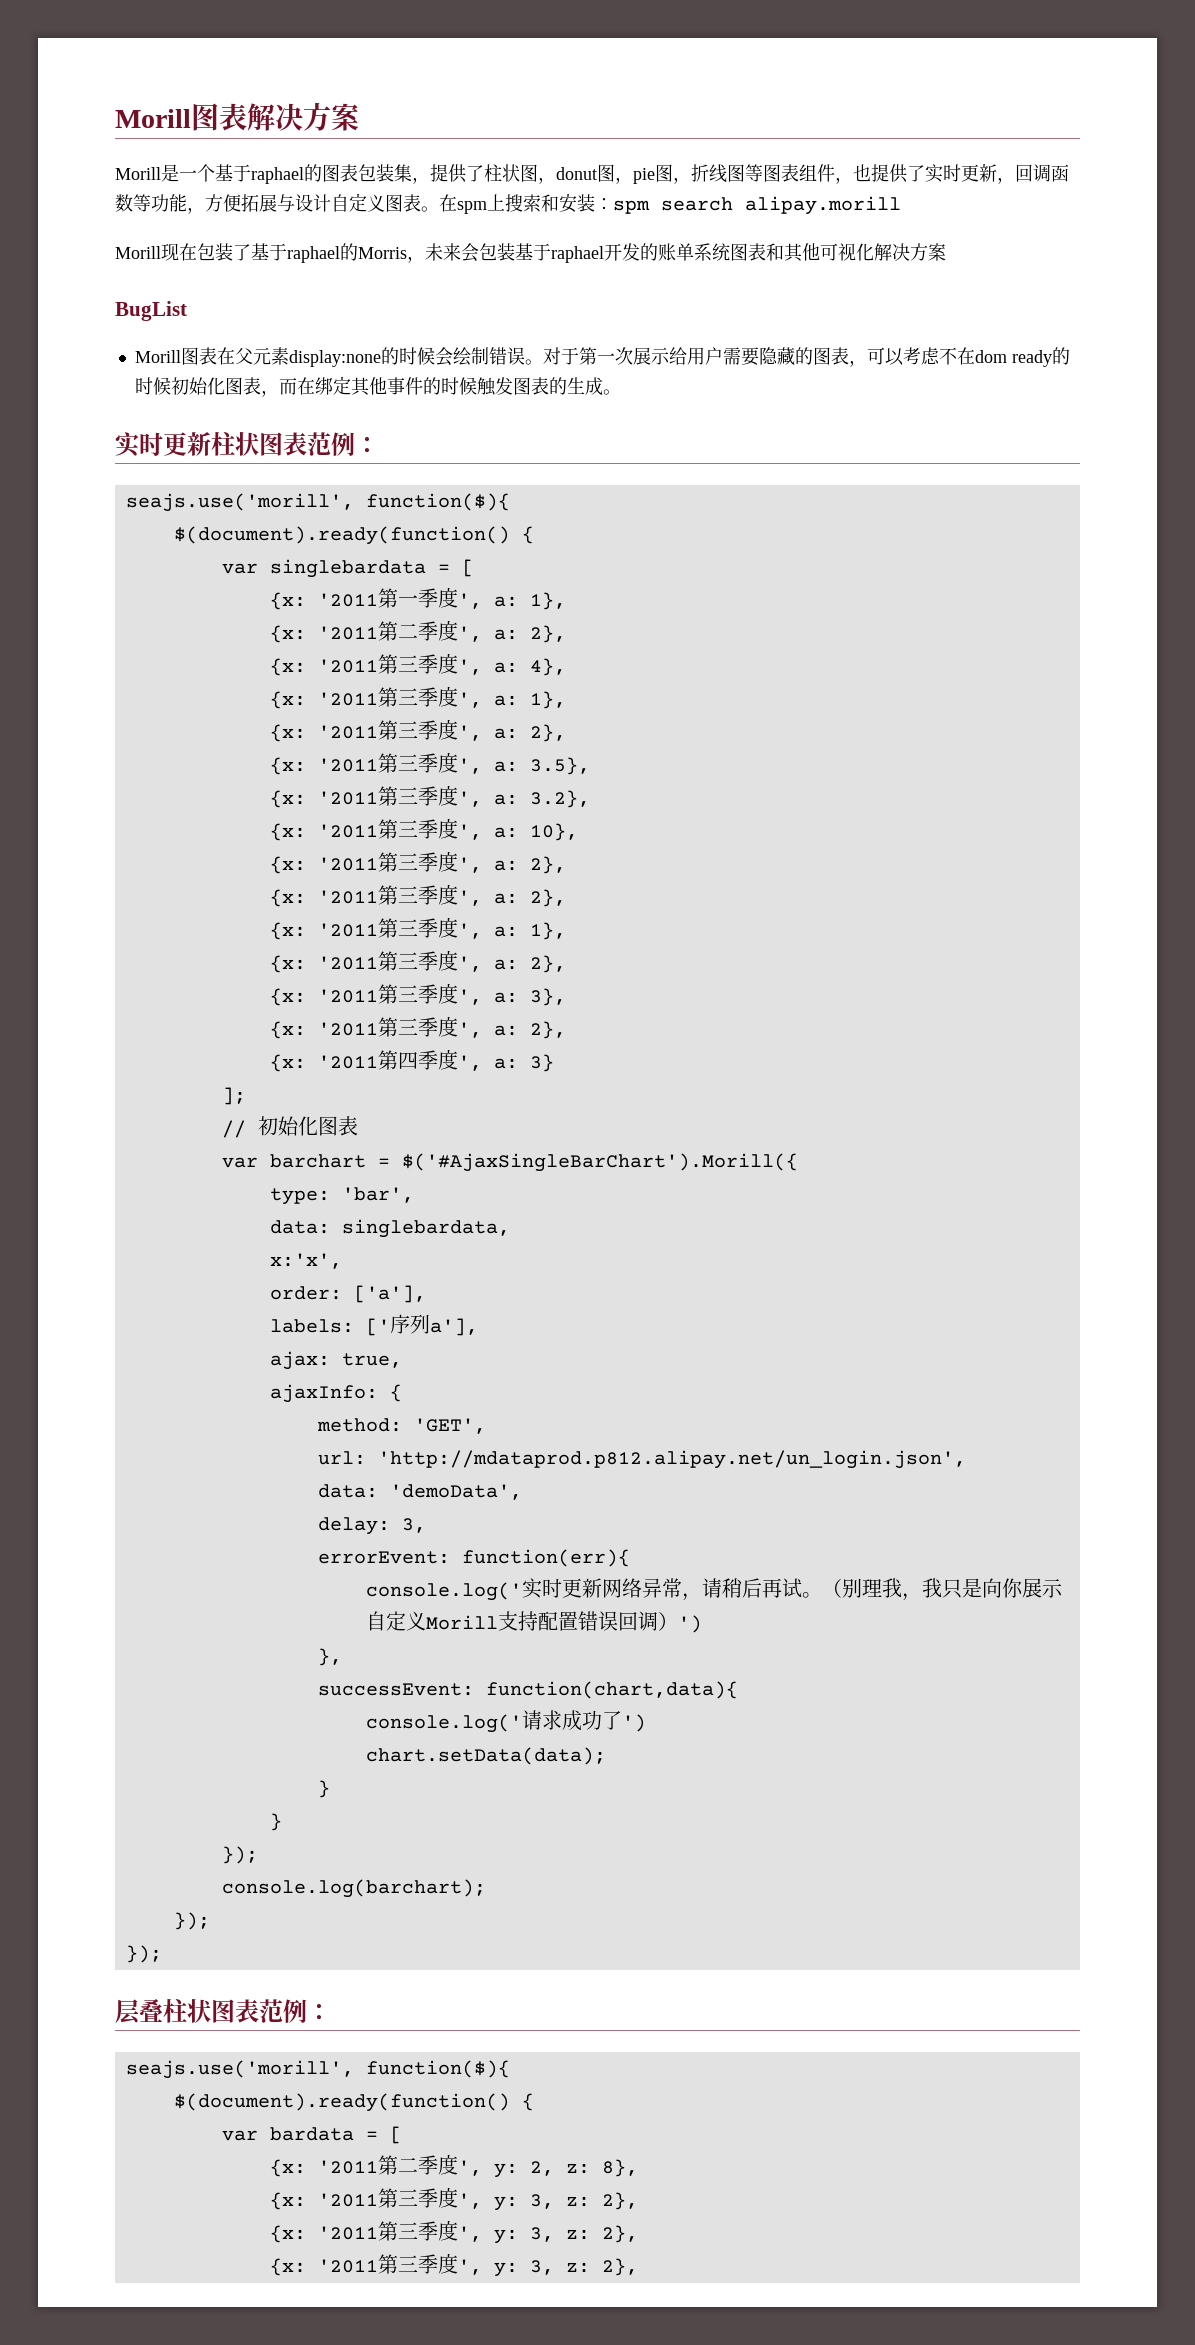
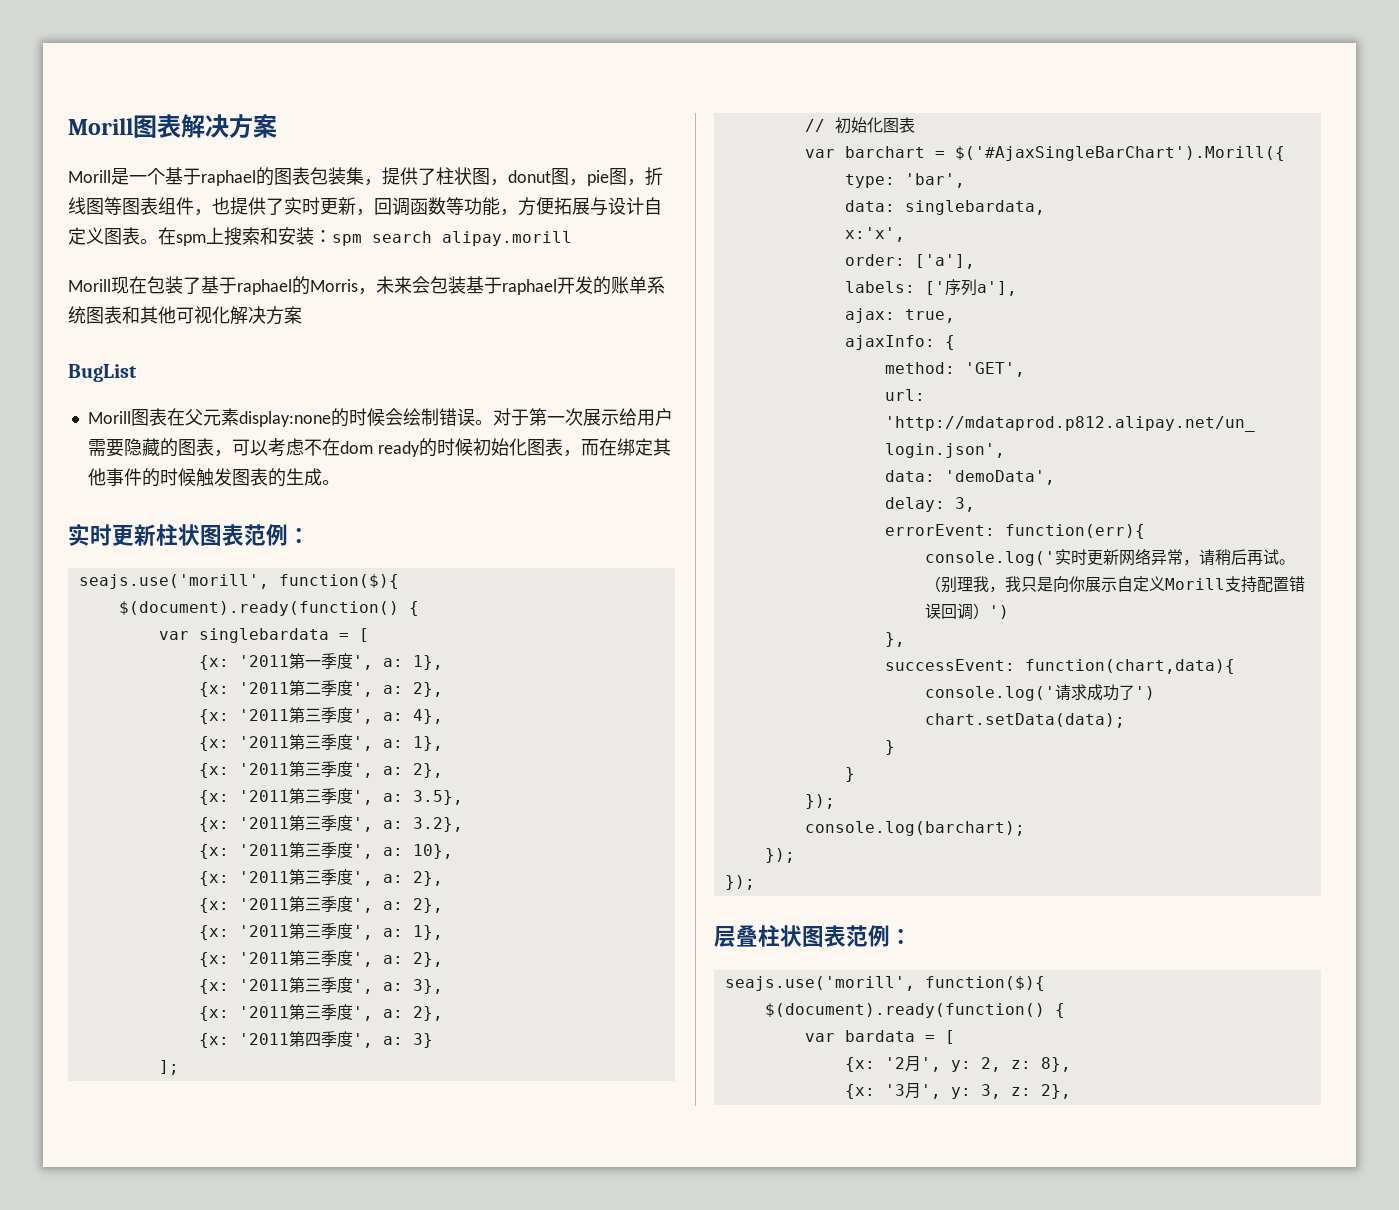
- {x: '2011第二季度', y: 2, z: 8},
- {x: '2011第三季度', y: 3, z: 2},
- {x: '2011第三季度', y: 3, z: 2},
- {x: '2011第三季度', y: 3, z: 2},
+ {x: '2月', y: 2, z: 8},
+ {x: '3月', y: 3, z: 2},

